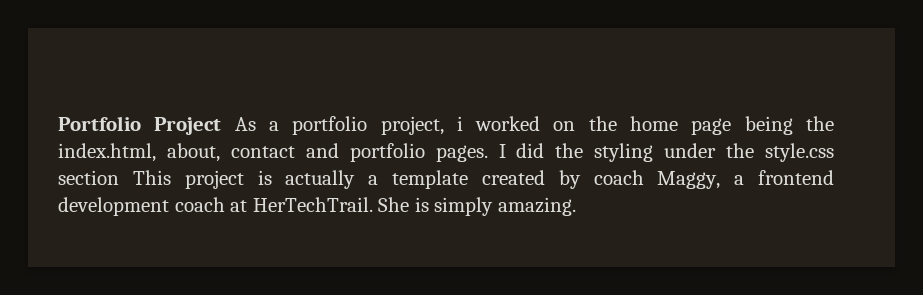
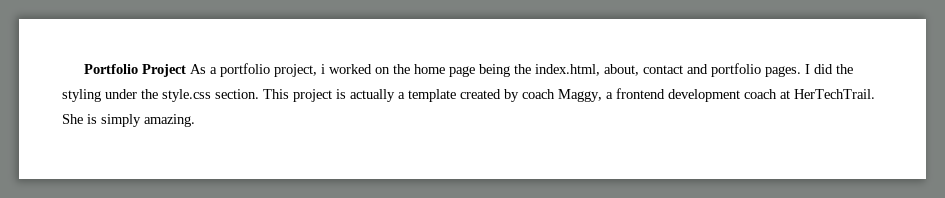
- I did the styling under the style.css section This project is actually a template created by coach Maggy, a frontend development coach at HerTechTrail.
+ I did the styling under the style.css section. This project is actually a template created by coach Maggy, a frontend development coach at HerTechTrail.

